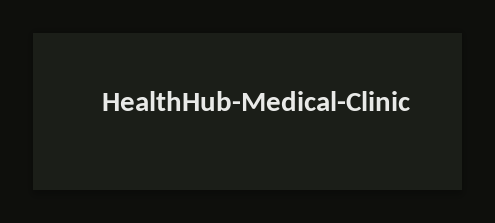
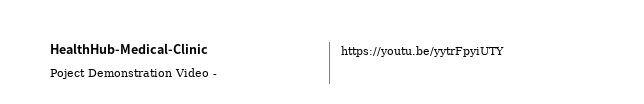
+ Poject Demonstration Video - https://youtu.be/yytrFpyiUTY

